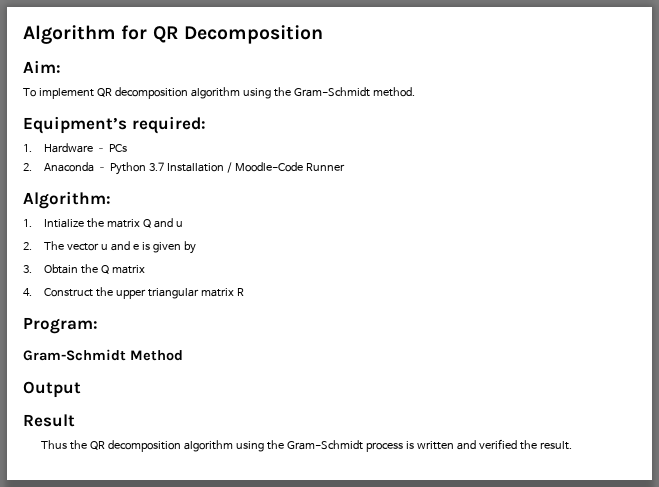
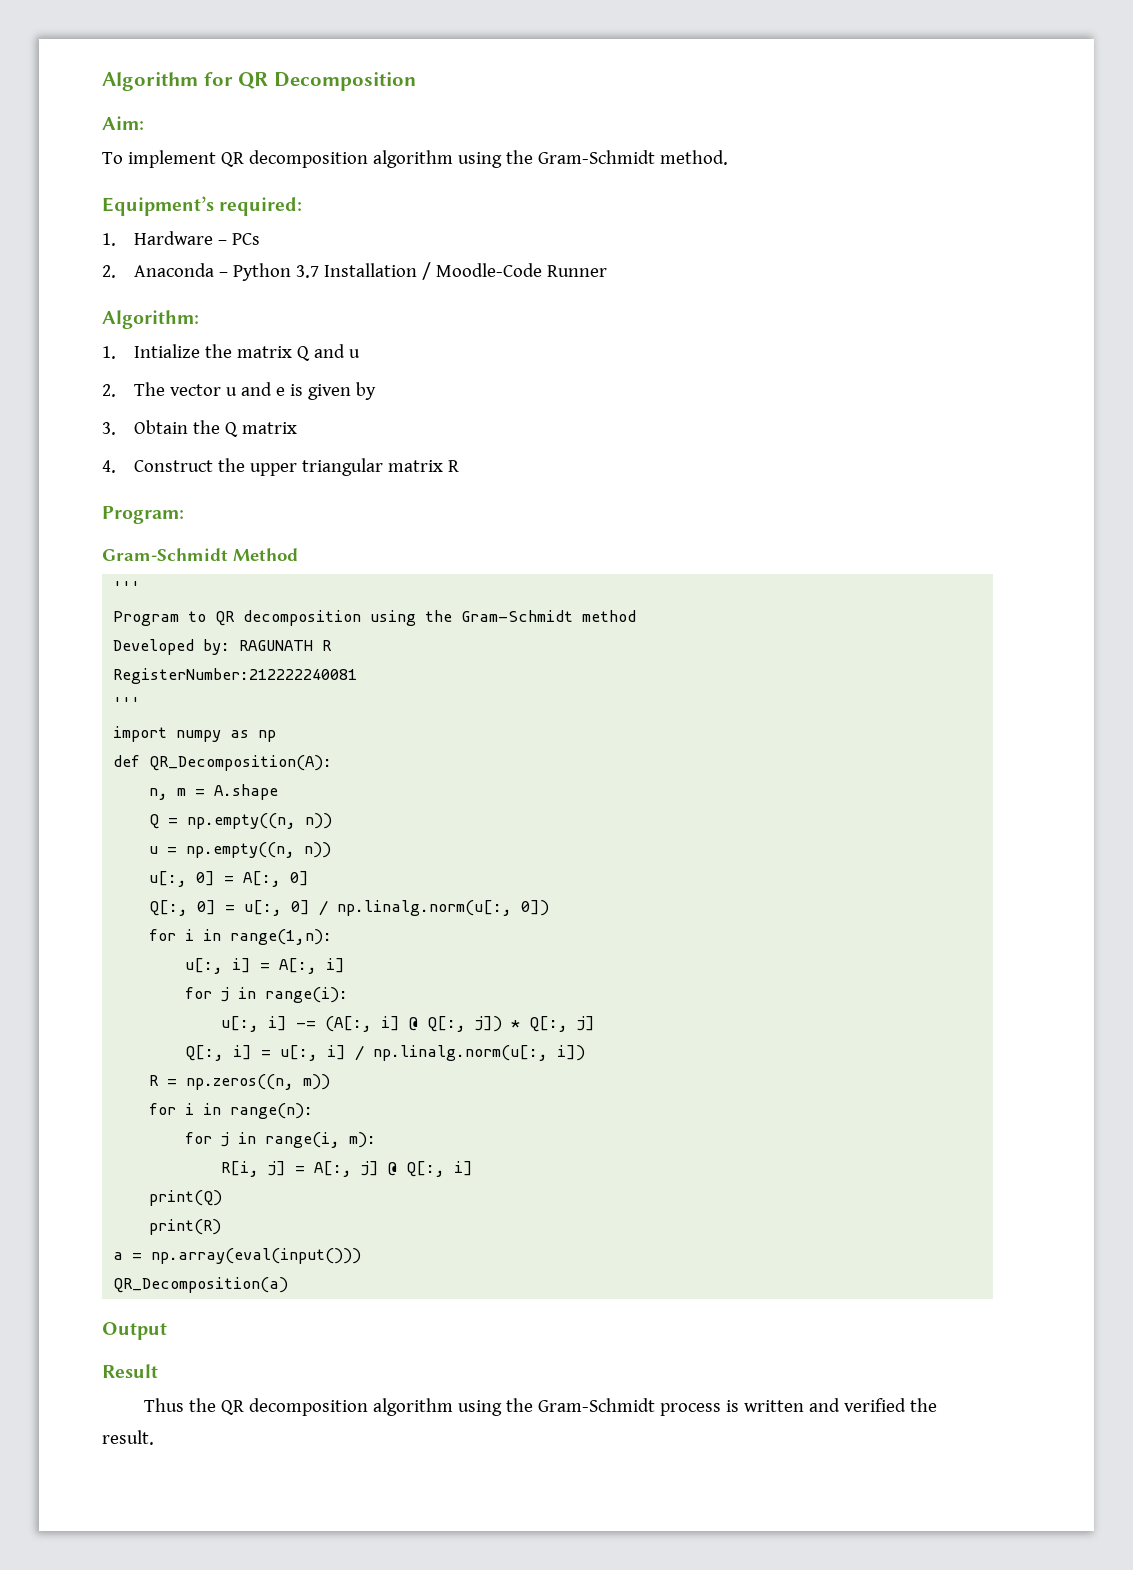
  Gram-Schmidt Method
+ '''
+ Program to QR decomposition using the Gram-Schmidt method
+ Developed by: RAGUNATH R
+ RegisterNumber:212222240081
+ '''
+ import numpy as np
+ def QR_Decomposition(A):
+ n, m = A.shape
+ Q = np.empty((n, n))
+ u = np.empty((n, n))
+ u[:, 0] = A[:, 0]
+ Q[:, 0] = u[:, 0] / np.linalg.norm(u[:, 0])
+ for i in range(1,n):
+ u[:, i] = A[:, i]
+ for j in range(i):
+ u[:, i] -= (A[:, i] @ Q[:, j]) * Q[:, j]
+ Q[:, i] = u[:, i] / np.linalg.norm(u[:, i])
+ R = np.zeros((n, m))
+ for i in range(n):
+ for j in range(i, m):
+ R[i, j] = A[:, j] @ Q[:, i]
+ print(Q)
+ print(R)
+ a = np.array(eval(input()))
+ QR_Decomposition(a)

